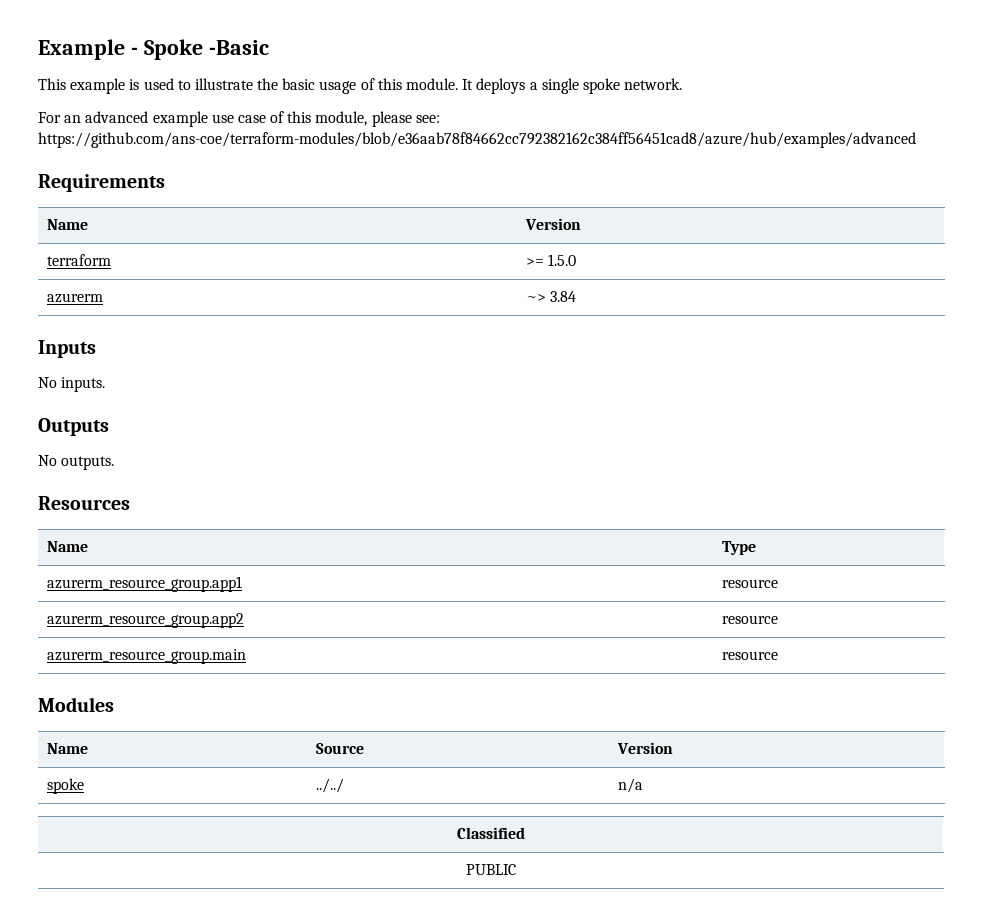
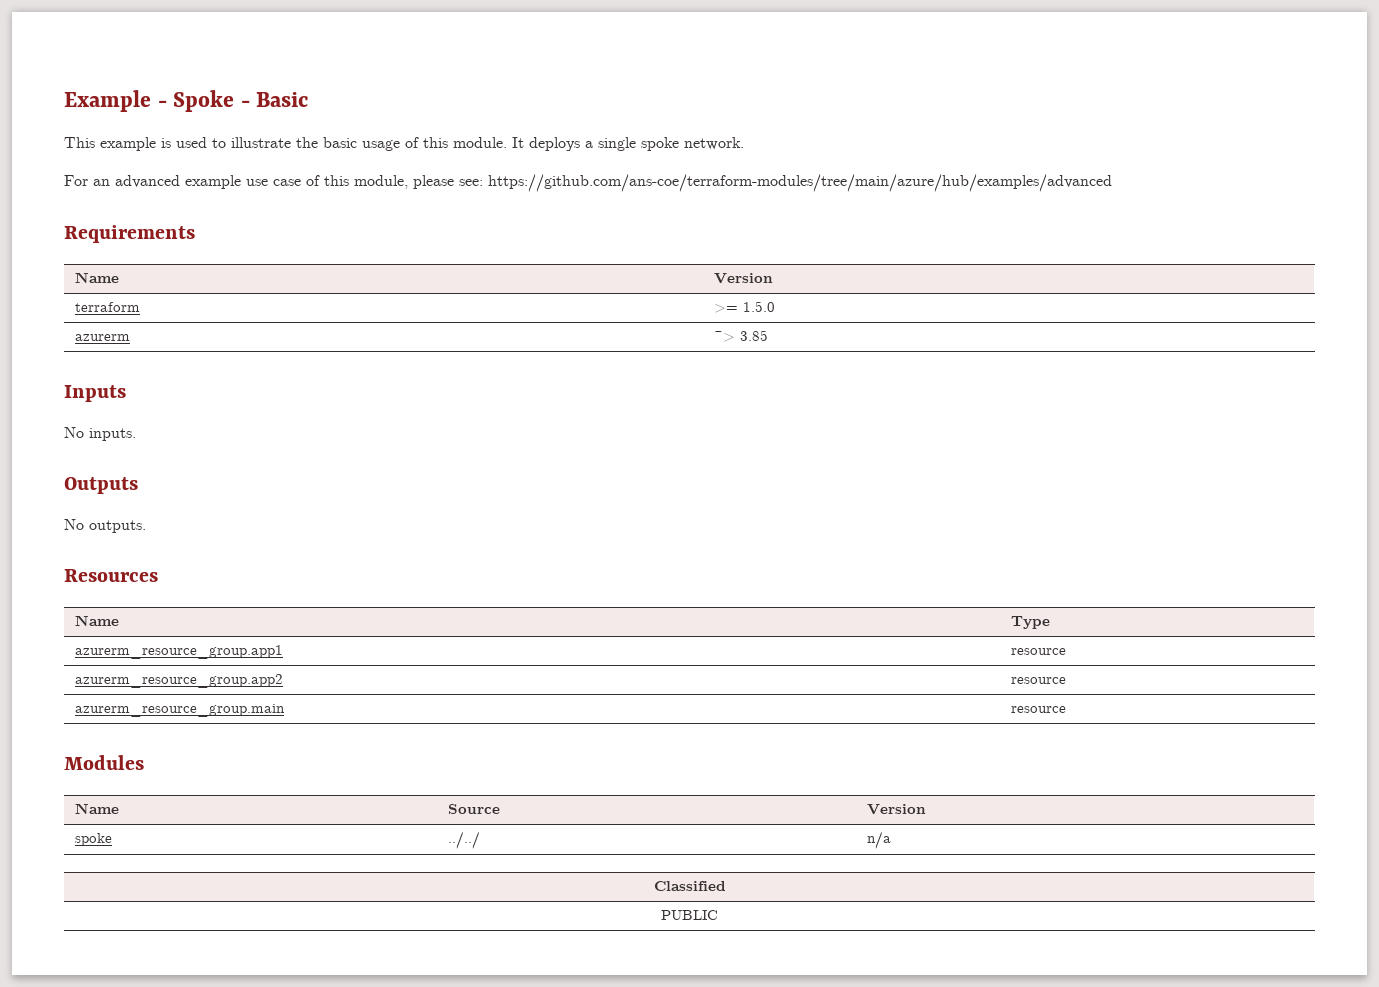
- Example - Spoke -Basic
+ Example - Spoke - Basic
- For an advanced example use case of this module, please see: https://github.com/ans-coe/terraform-modules/blob/e36aab78f84662cc792382162c384ff56451cad8/azure/hub/examples/advanced
+ For an advanced example use case of this module, please see: https://github.com/ans-coe/terraform-modules/tree/main/azure/hub/examples/advanced
- azurerm | ~> 3.84
+ azurerm | ~> 3.85

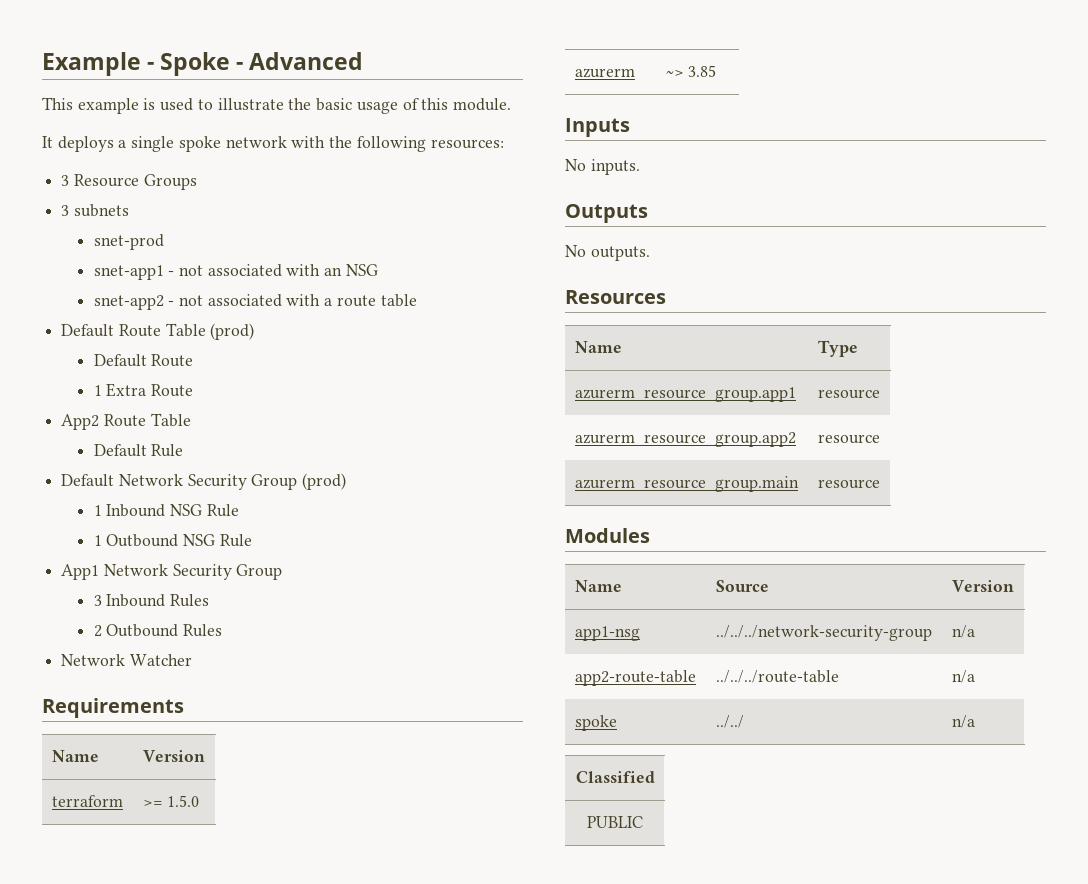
- Example - Spoke - Basic
+ Example - Spoke - Advanced
- This example is used to illustrate the basic usage of this module. It deploys a single spoke network.
- For an advanced example use case of this module, please see: https://github.com/ans-coe/terraform-modules/tree/main/azure/hub/examples/advanced
+ This example is used to illustrate the basic usage of this module.
+ It deploys a single spoke network with the following resources:
+ 3 Resource Groups
+ 3 subnets
+ snet-prod
+ snet-app1 - not associated with an NSG
+ snet-app2 - not associated with a route table
+ Default Route Table (prod)
+ Default Route
+ 1 Extra Route
+ App2 Route Table
+ Default Rule
+ Default Network Security Group (prod)
+ 1 Inbound NSG Rule
+ 1 Outbound NSG Rule
+ App1 Network Security Group
+ 3 Inbound Rules
+ 2 Outbound Rules
+ Network Watcher
+ app1-nsg | ../../../network-security-group | n/a
+ app2-route-table | ../../../route-table | n/a

